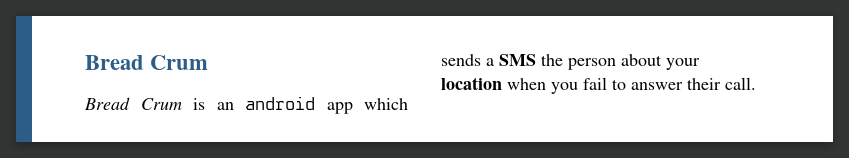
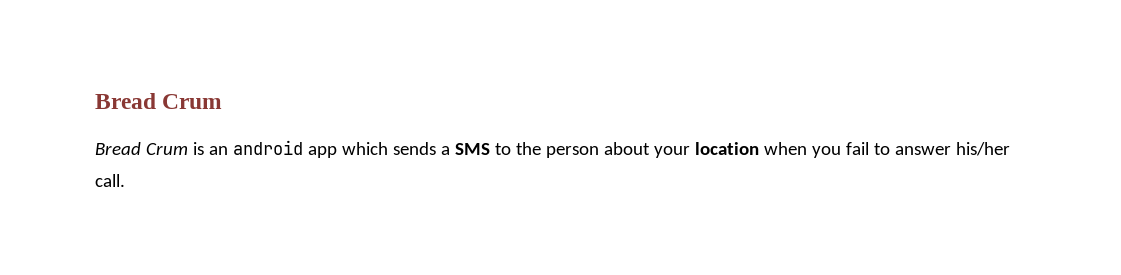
- Bread Crum is an android app which sends a SMS the person about your location when you fail to answer their call.
+ Bread Crum is an android app which sends a SMS to the person about your location when you fail to answer his/her call.

